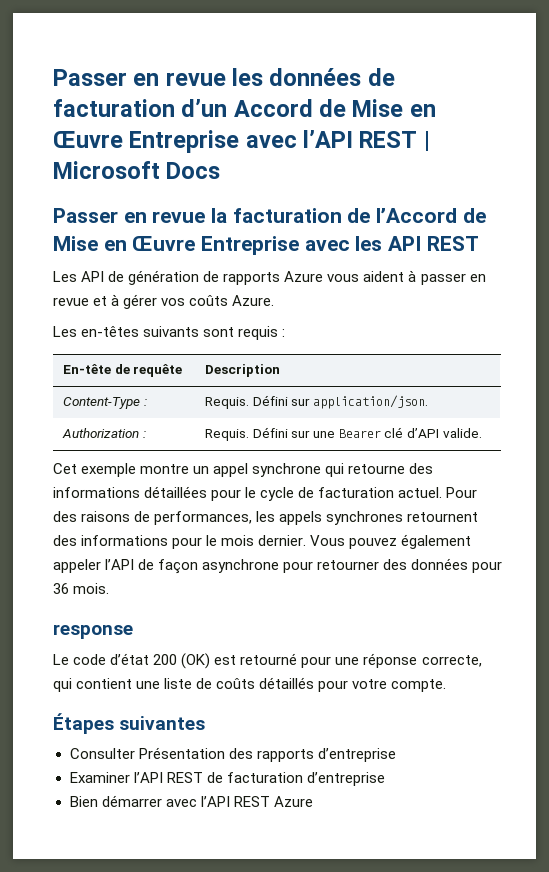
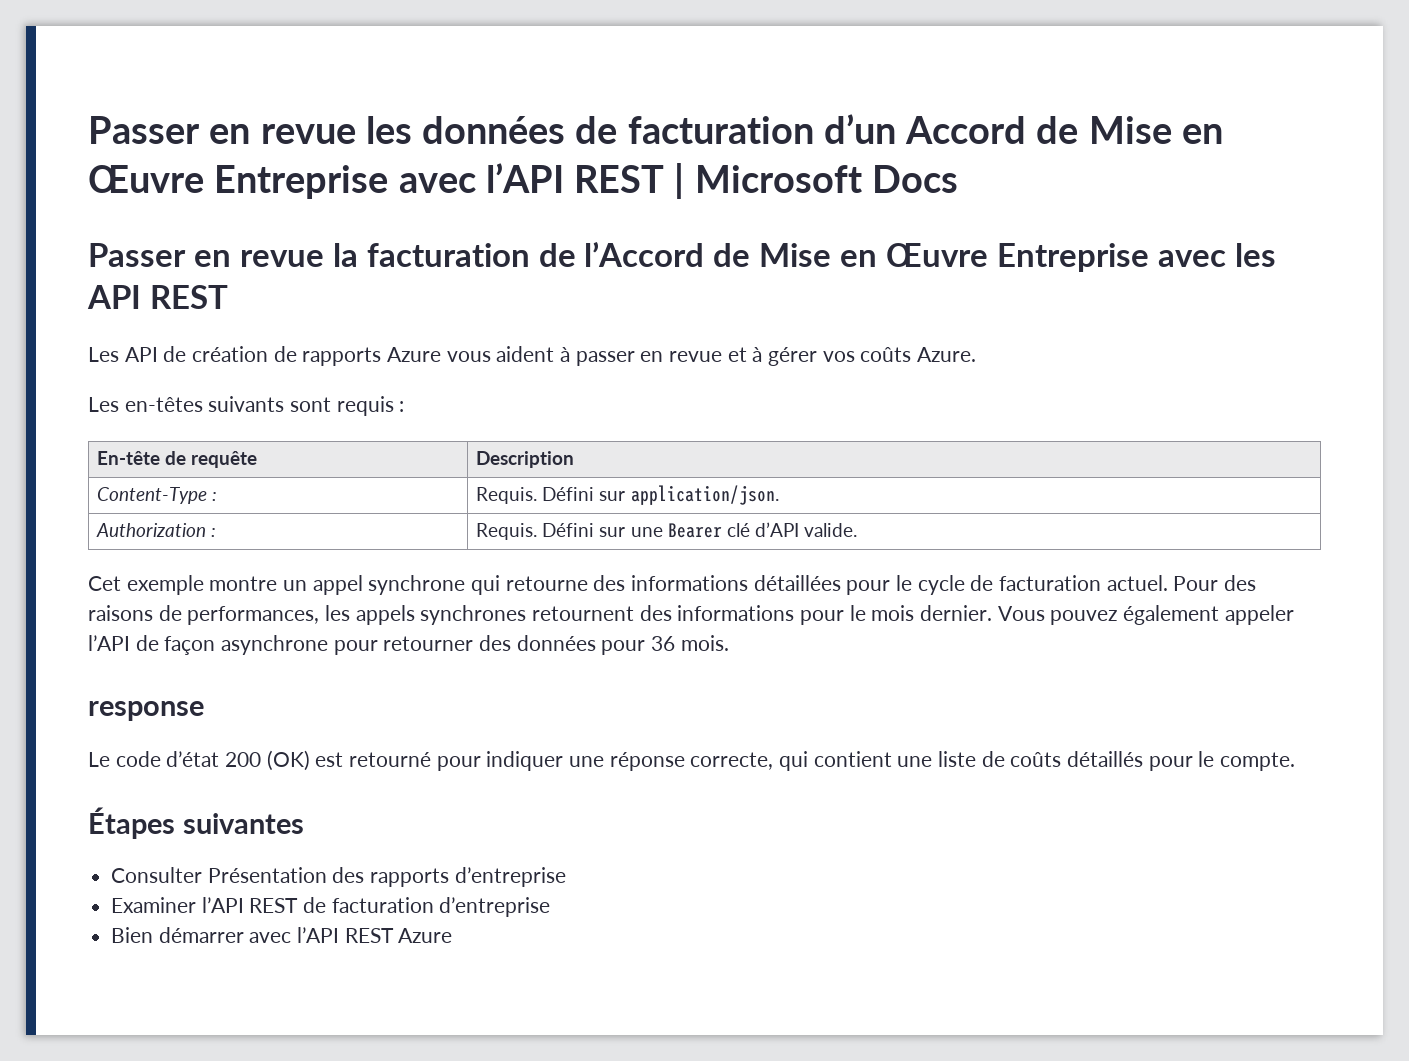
- Les API de génération de rapports Azure vous aident à passer en revue et à gérer vos coûts Azure.
+ Les API de création de rapports Azure vous aident à passer en revue et à gérer vos coûts Azure.
- Le code d’état 200 (OK) est retourné pour une réponse correcte, qui contient une liste de coûts détaillés pour votre compte.
+ Le code d’état 200 (OK) est retourné pour indiquer une réponse correcte, qui contient une liste de coûts détaillés pour le compte.

